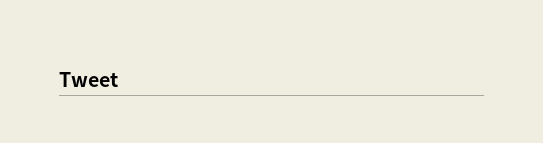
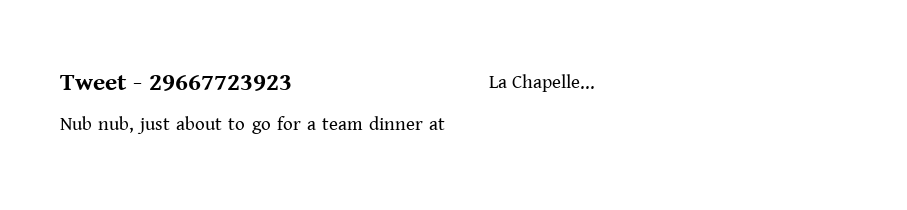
- Tweet
+ Tweet - 29667723923
+ Nub nub, just about to go for a team dinner at La Chapelle...

